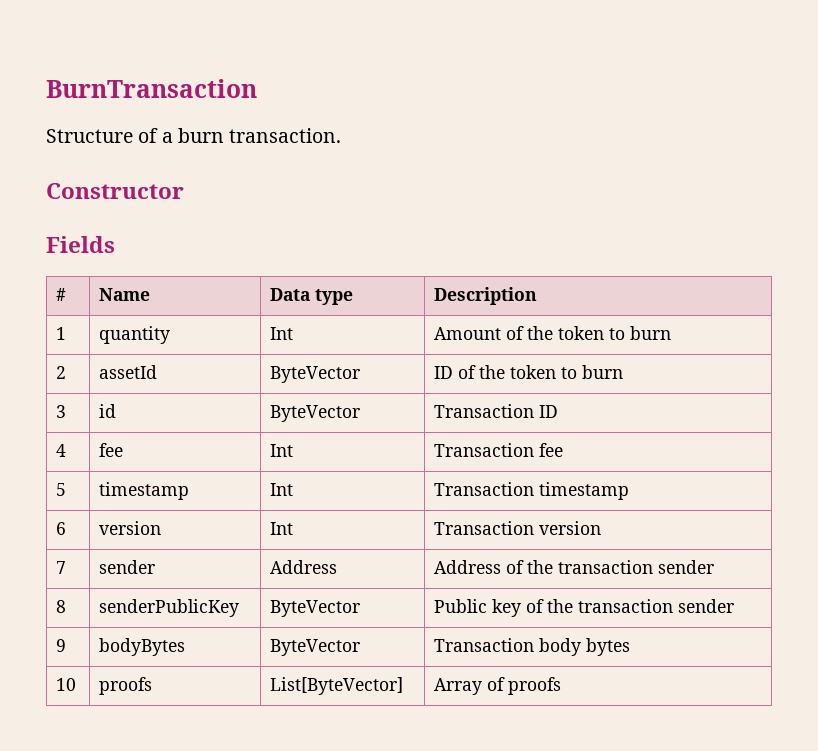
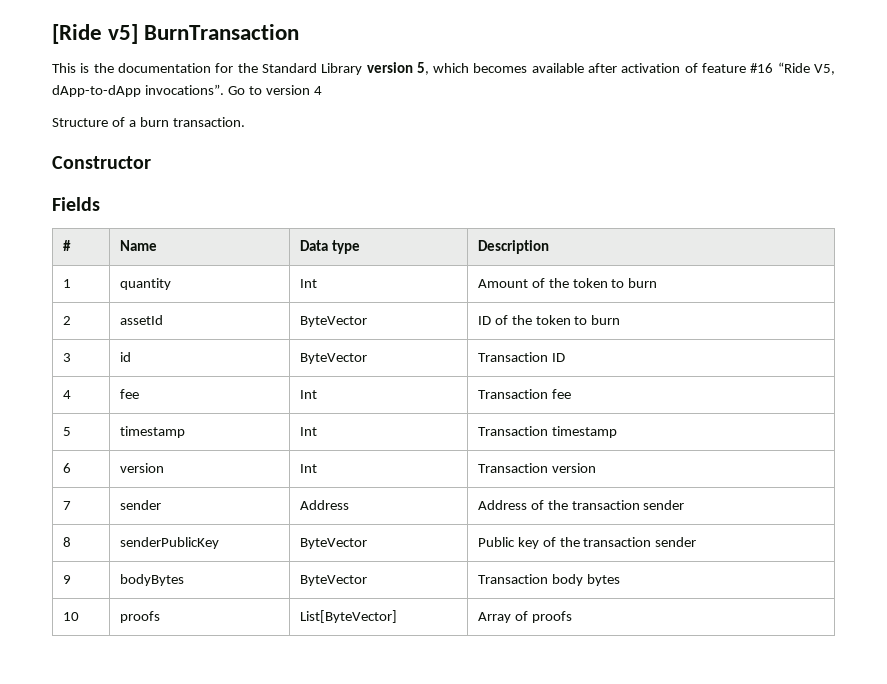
- BurnTransaction
+ [Ride v5] BurnTransaction
+ This is the documentation for the Standard Library version 5, which becomes available after activation of feature #16 “Ride V5, dApp-to-dApp invocations”. Go to version 4

